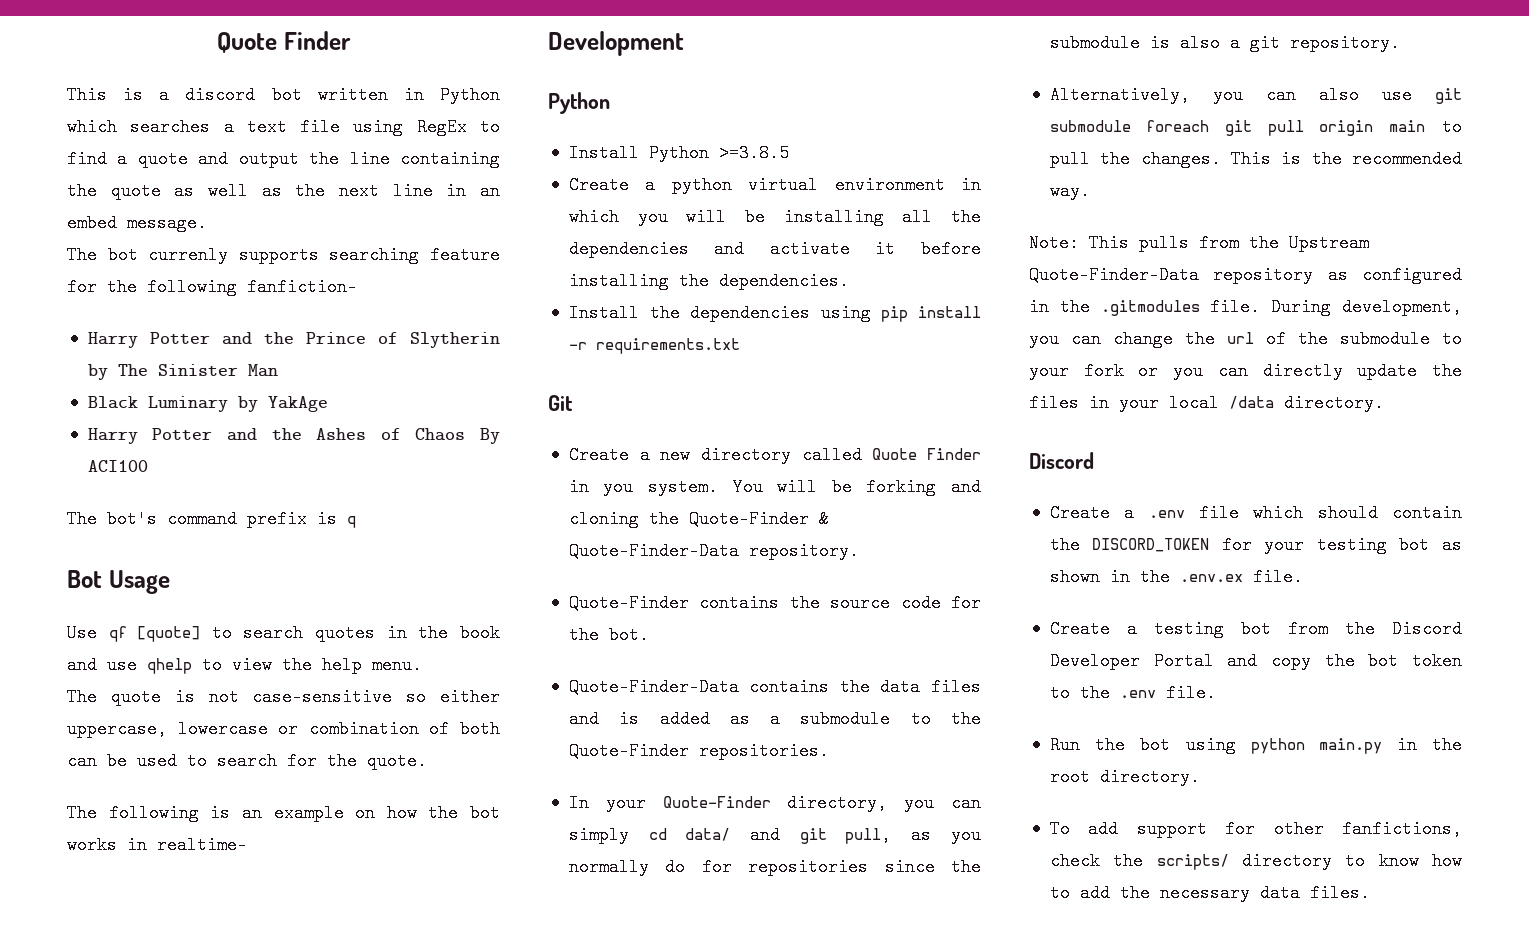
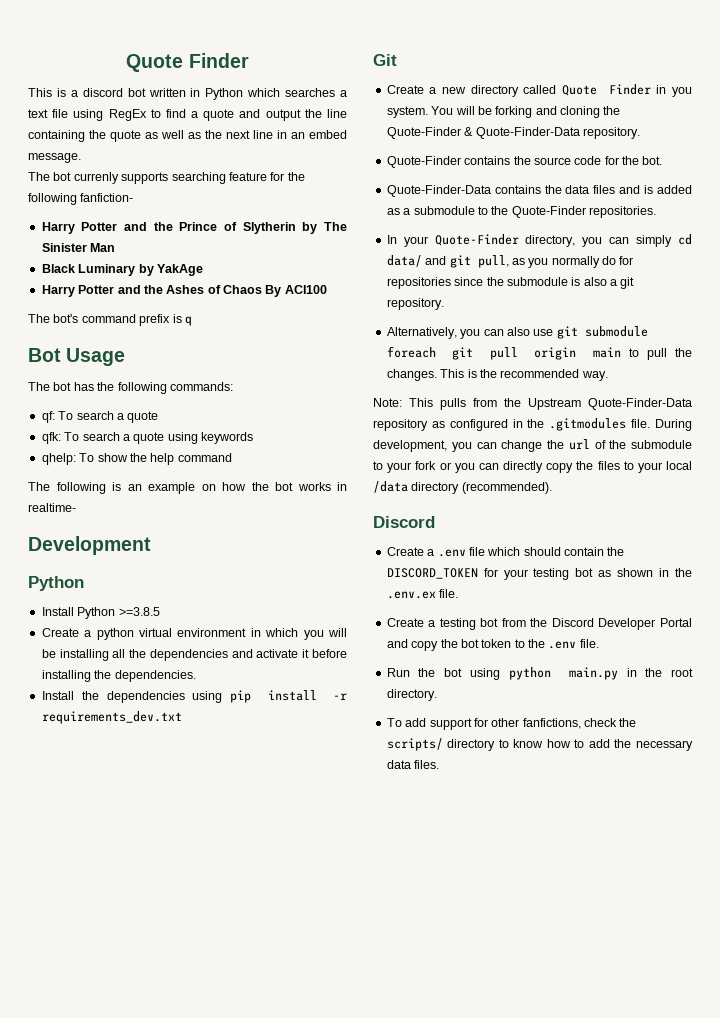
- Use qf [quote] to search quotes in the book and use qhelp to view the help menu.
- The quote is not case-sensitive so either uppercase, lowercase or combination of both can be used to search for the quote.
+ The bot has the following commands:
+ qf: To search a quote
+ qfk: To search a quote using keywords
+ qhelp: To show the help command
- Install the dependencies using pip install -r requirements.txt
+ Install the dependencies using pip install -r requirements_dev.txt
- During development, you can change the url of the submodule to your fork or you can directly update the files in your local /data directory.
+ During development, you can change the url of the submodule to your fork or you can directly copy the files to your local /data directory (recommended).

